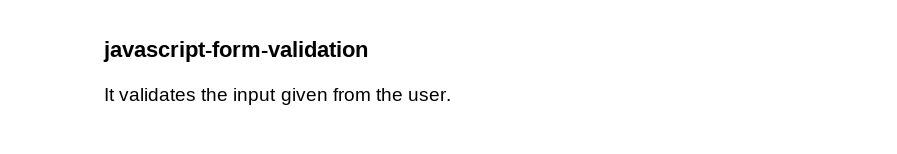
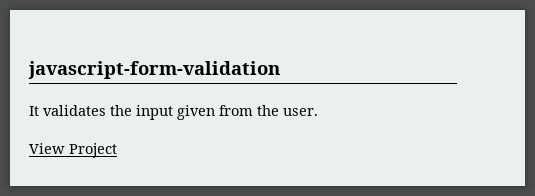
+ View Project

